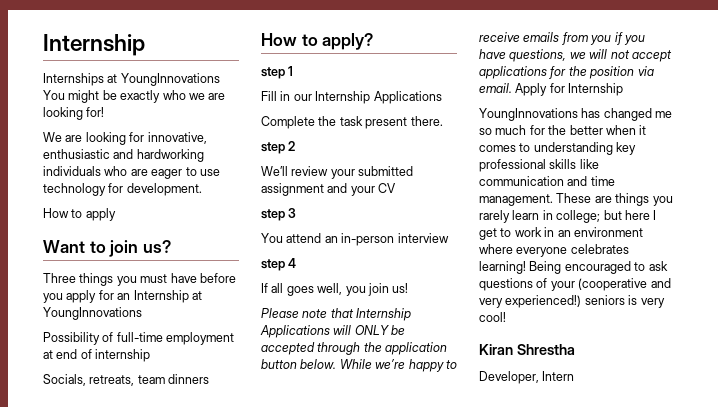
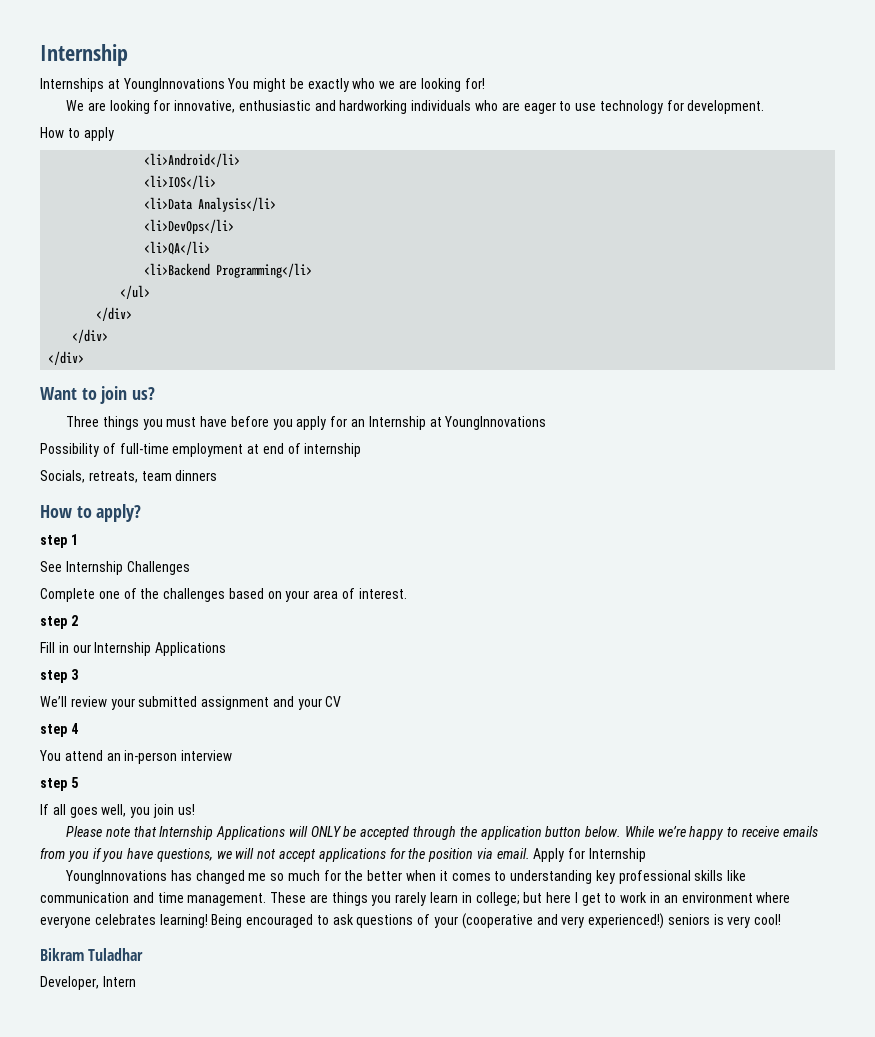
+ <li>Android</li>
+ <li>IOS</li>
+ <li>Data Analysis</li>
+ <li>DevOps</li>
+ <li>QA</li>
+ <li>Backend Programming</li>
+ </ul>
+ </div>
+ </div>
+ </div>
+ See Internship Challenges
+ Complete one of the challenges based on your area of interest.
+ step 2
- Complete the task present there.
- step 2
+ step 3
- step 3
+ step 4
- step 4
+ step 5
- Kiran Shrestha
+ Bikram Tuladhar

